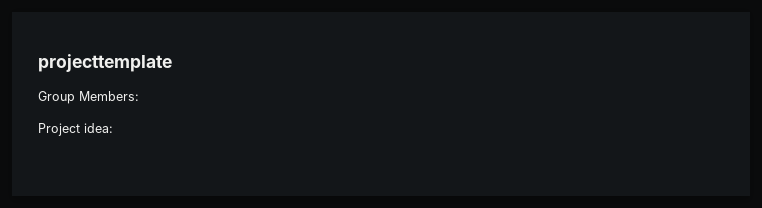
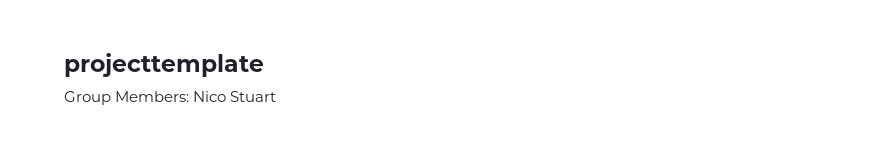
- Group Members:
- Project idea:
+ Group Members: Nico Stuart

